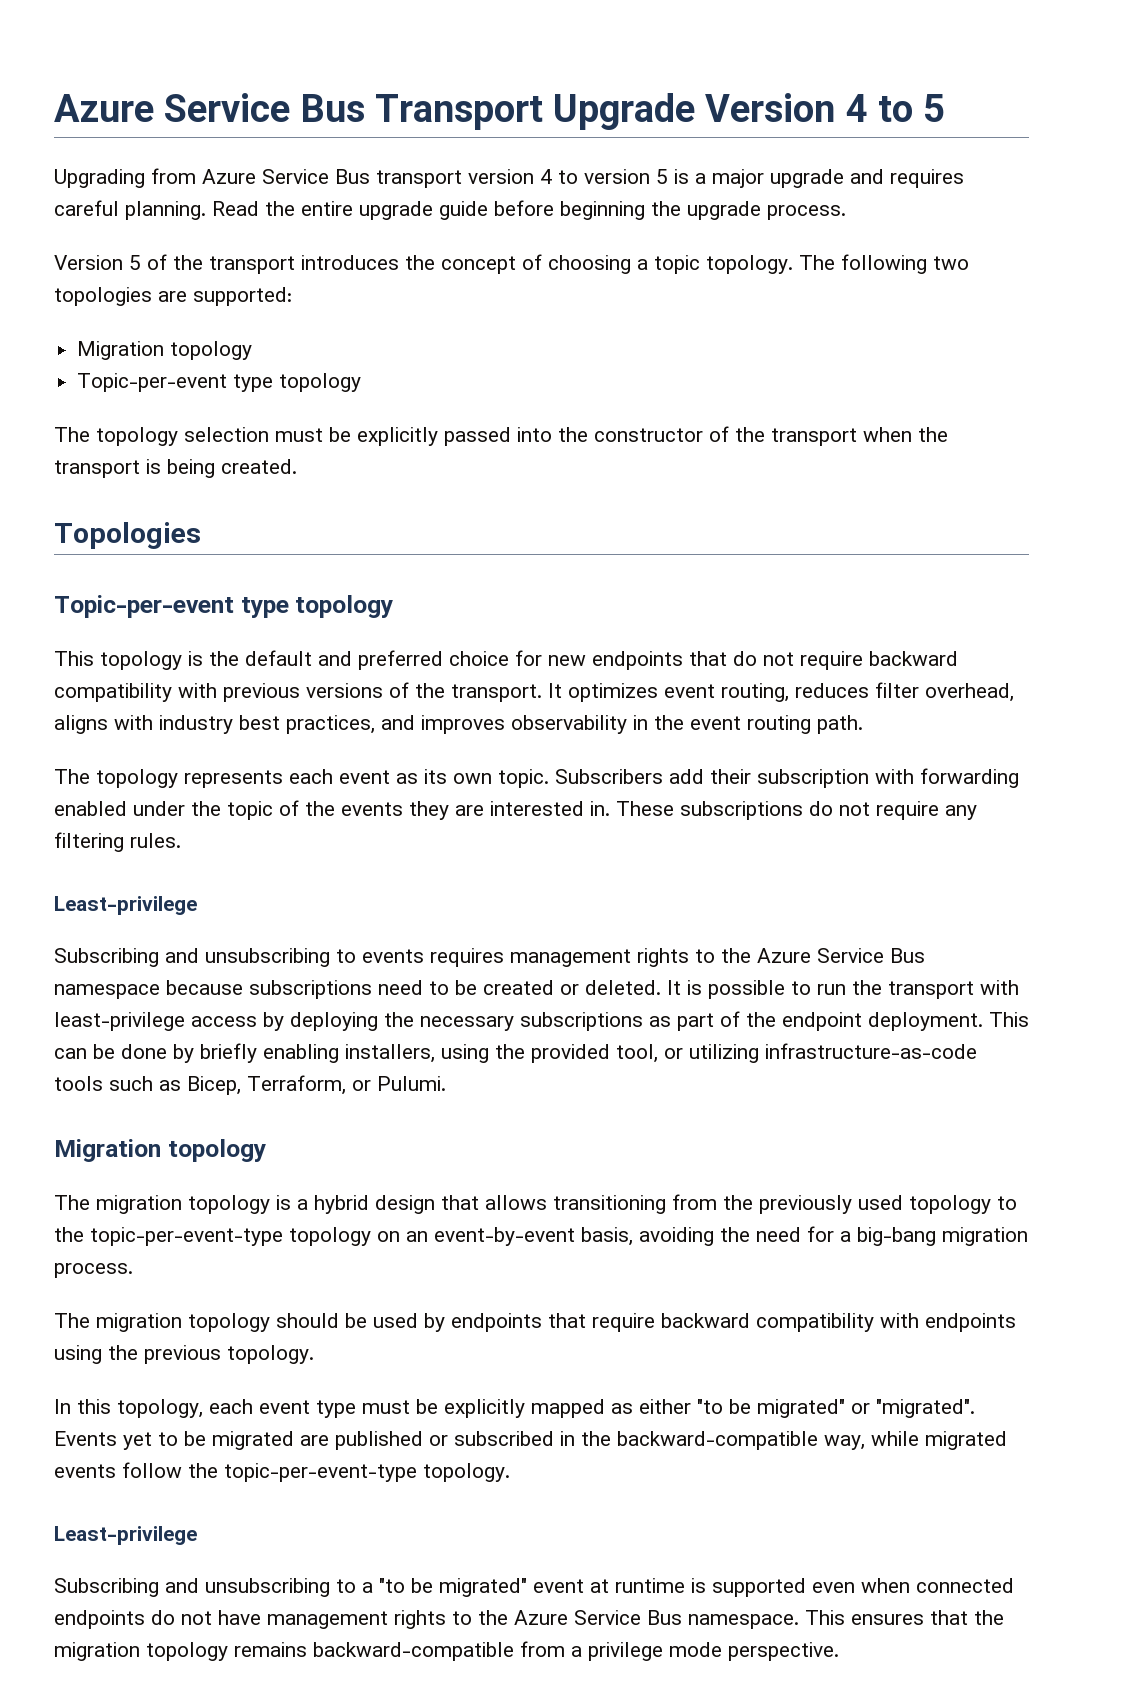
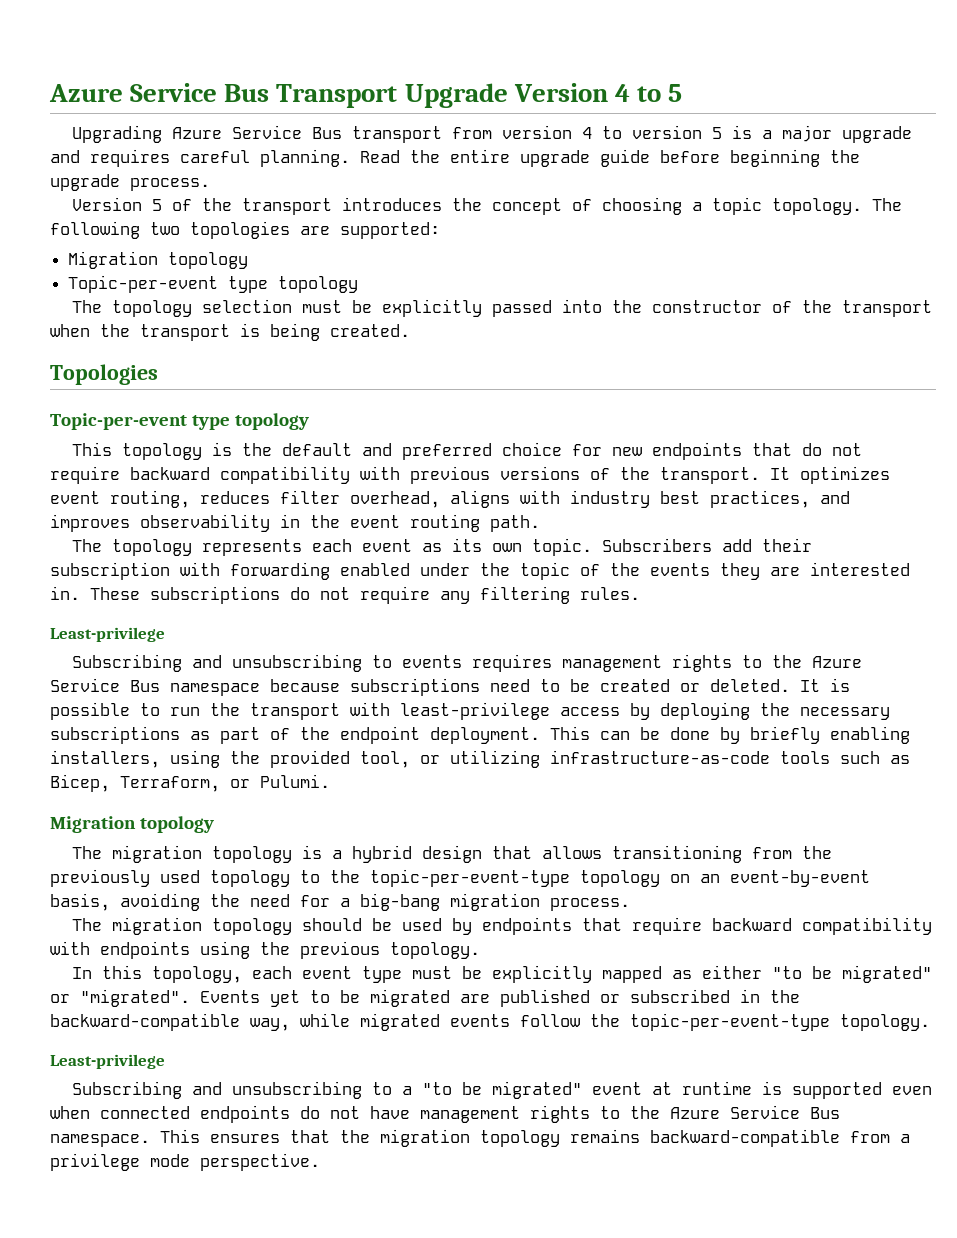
- Upgrading from Azure Service Bus transport version 4 to version 5 is a major upgrade and requires careful planning.
+ Upgrading Azure Service Bus transport from version 4 to version 5 is a major upgrade and requires careful planning.

